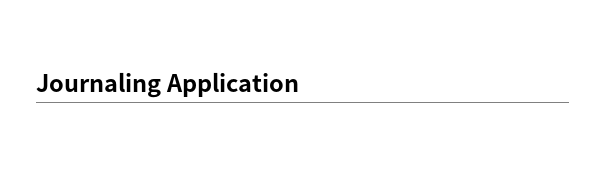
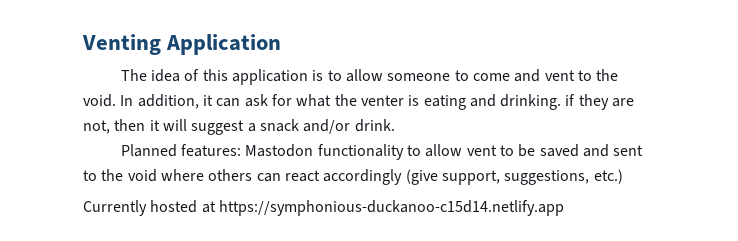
- Journaling Application
+ Venting Application
+ The idea of this application is to allow someone to come and vent to the void. In addition, it can ask for what the venter is eating and drinking. if they are not, then it will suggest a snack and/or drink.
+ Planned features: Mastodon functionality to allow vent to be saved and sent to the void where others can react accordingly (give support, suggestions, etc.)
+ Currently hosted at https://symphonious-duckanoo-c15d14.netlify.app

